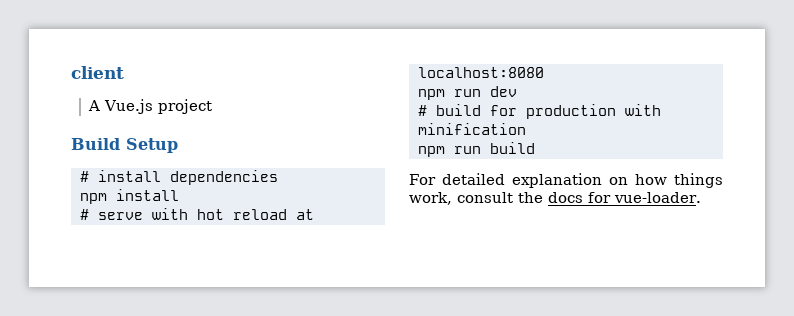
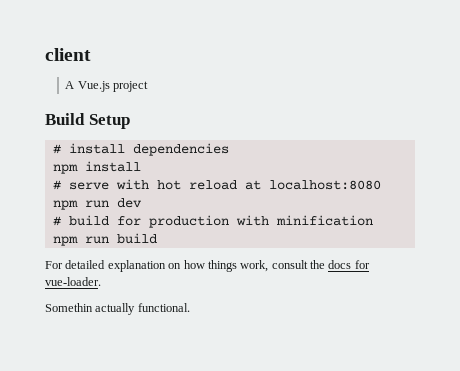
+ Somethin actually functional.

